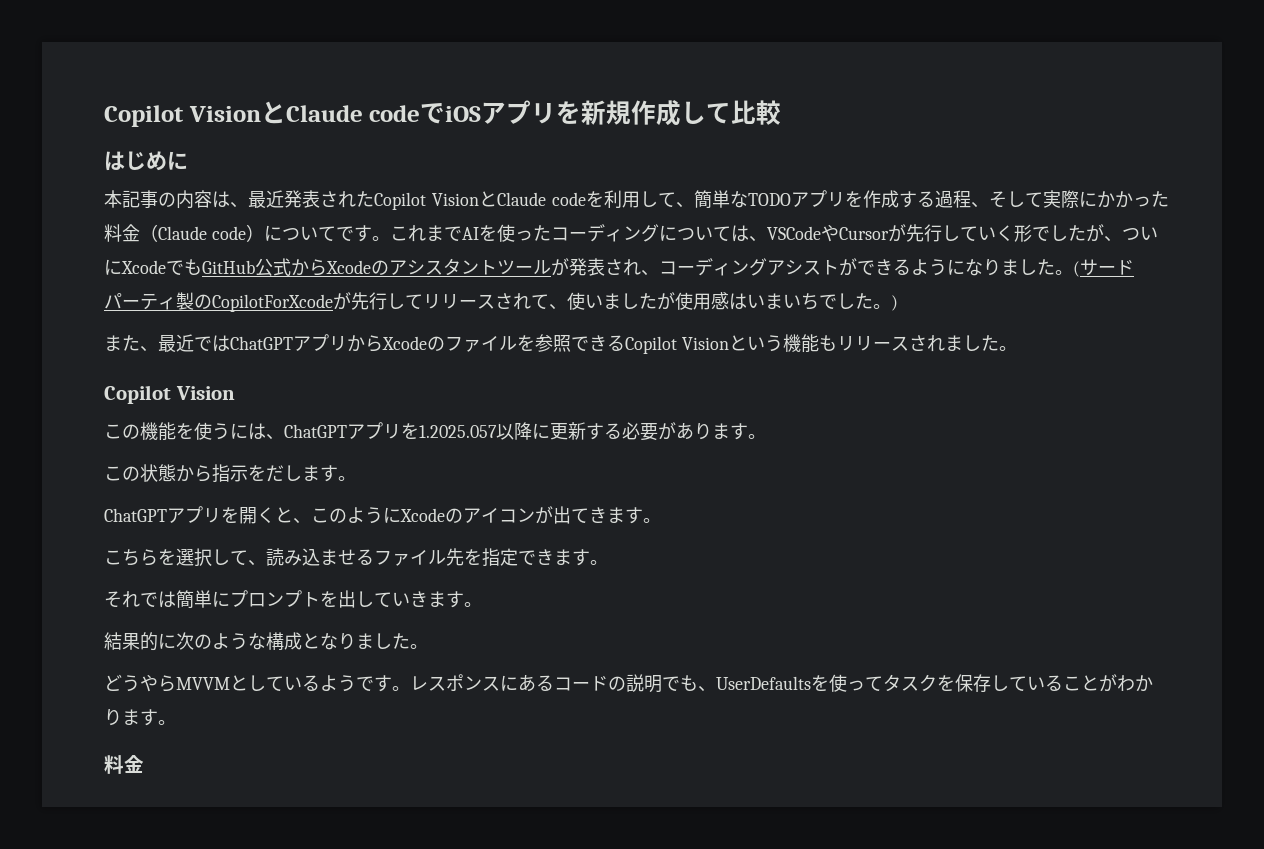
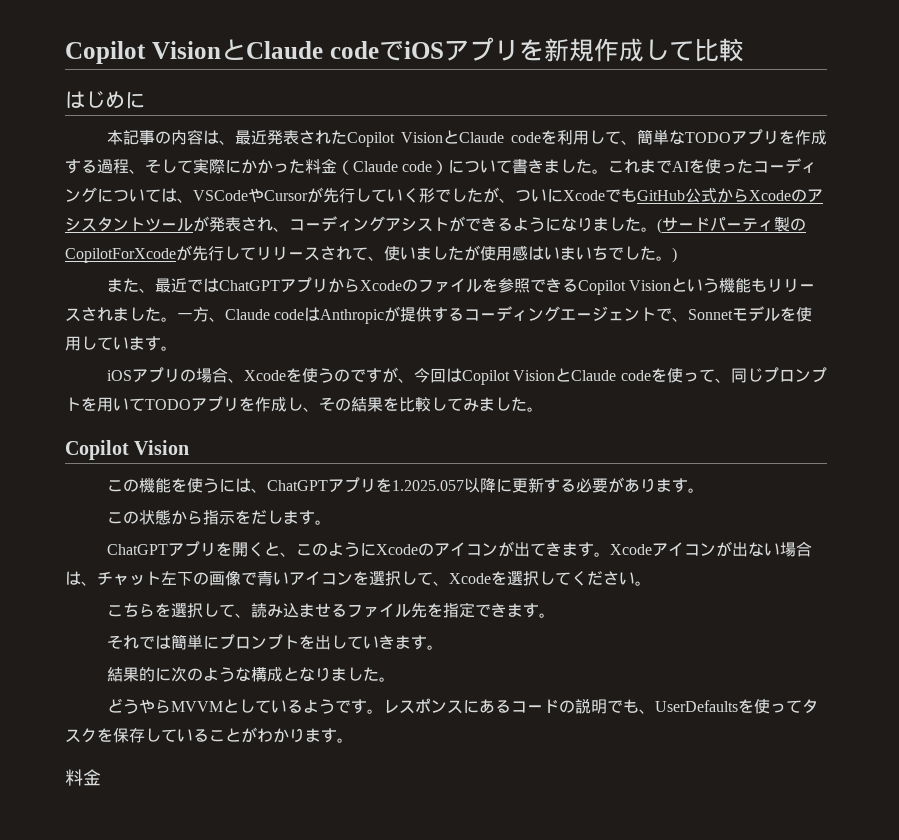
- 本記事の内容は、最近発表されたCopilot VisionとClaude codeを利用して、簡単なTODOアプリを作成する過程、そして実際にかかった料金（Claude code）についてです。
+ 本記事の内容は、最近発表されたCopilot VisionとClaude codeを利用して、簡単なTODOアプリを作成する過程、そして実際にかかった料金（Claude code）について書きました。
+ 一方、Claude codeはAnthropicが提供するコーディングエージェントで、Sonnetモデルを使用しています。
+ iOSアプリの場合、Xcodeを使うのですが、今回はCopilot VisionとClaude codeを使って、同じプロンプトを用いてTODOアプリを作成し、その結果を比較してみました。
+ Xcodeアイコンが出ない場合は、チャット左下の画像で青いアイコンを選択して、Xcodeを選択してください。

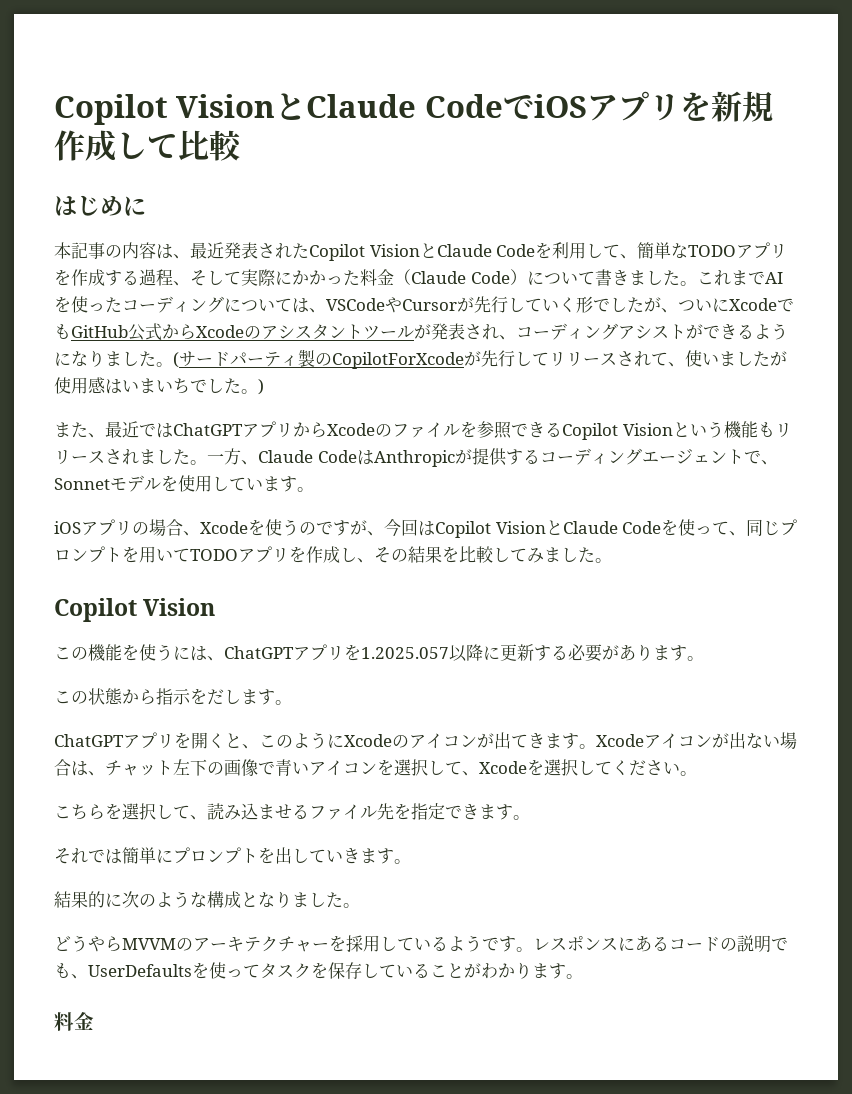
- Copilot VisionとClaude codeでiOSアプリを新規作成して比較
+ Copilot VisionとClaude CodeでiOSアプリを新規作成して比較
- 本記事の内容は、最近発表されたCopilot VisionとClaude codeを利用して、簡単なTODOアプリを作成する過程、そして実際にかかった料金（Claude code）について書きました。
+ 本記事の内容は、最近発表されたCopilot VisionとClaude Codeを利用して、簡単なTODOアプリを作成する過程、そして実際にかかった料金（Claude Code）について書きました。
- 一方、Claude codeはAnthropicが提供するコーディングエージェントで、Sonnetモデルを使用しています。
+ 一方、Claude CodeはAnthropicが提供するコーディングエージェントで、Sonnetモデルを使用しています。
- iOSアプリの場合、Xcodeを使うのですが、今回はCopilot VisionとClaude codeを使って、同じプロンプトを用いてTODOアプリを作成し、その結果を比較してみました。
+ iOSアプリの場合、Xcodeを使うのですが、今回はCopilot VisionとClaude Codeを使って、同じプロンプトを用いてTODOアプリを作成し、その結果を比較してみました。
- どうやらMVVMとしているようです。
+ どうやらMVVMのアーキテクチャーを採用しているようです。

